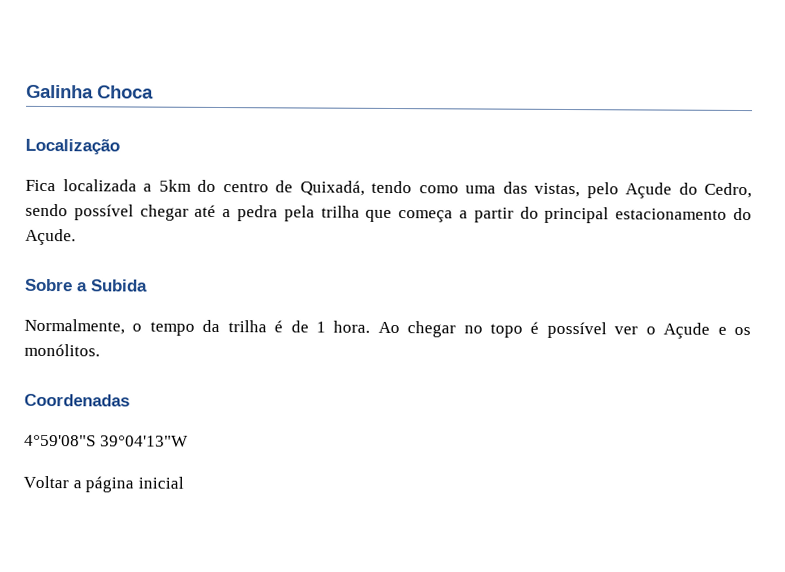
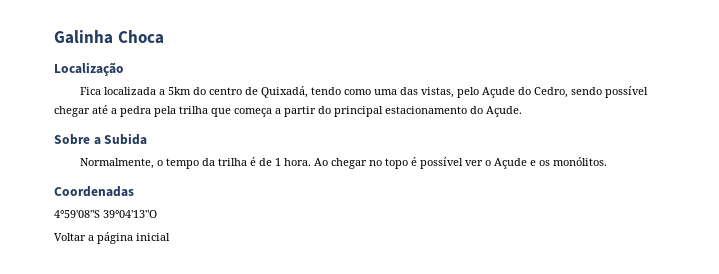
- 4°59'08"S 39°04'13"W
+ 4°59'08"S 39°04'13"O

